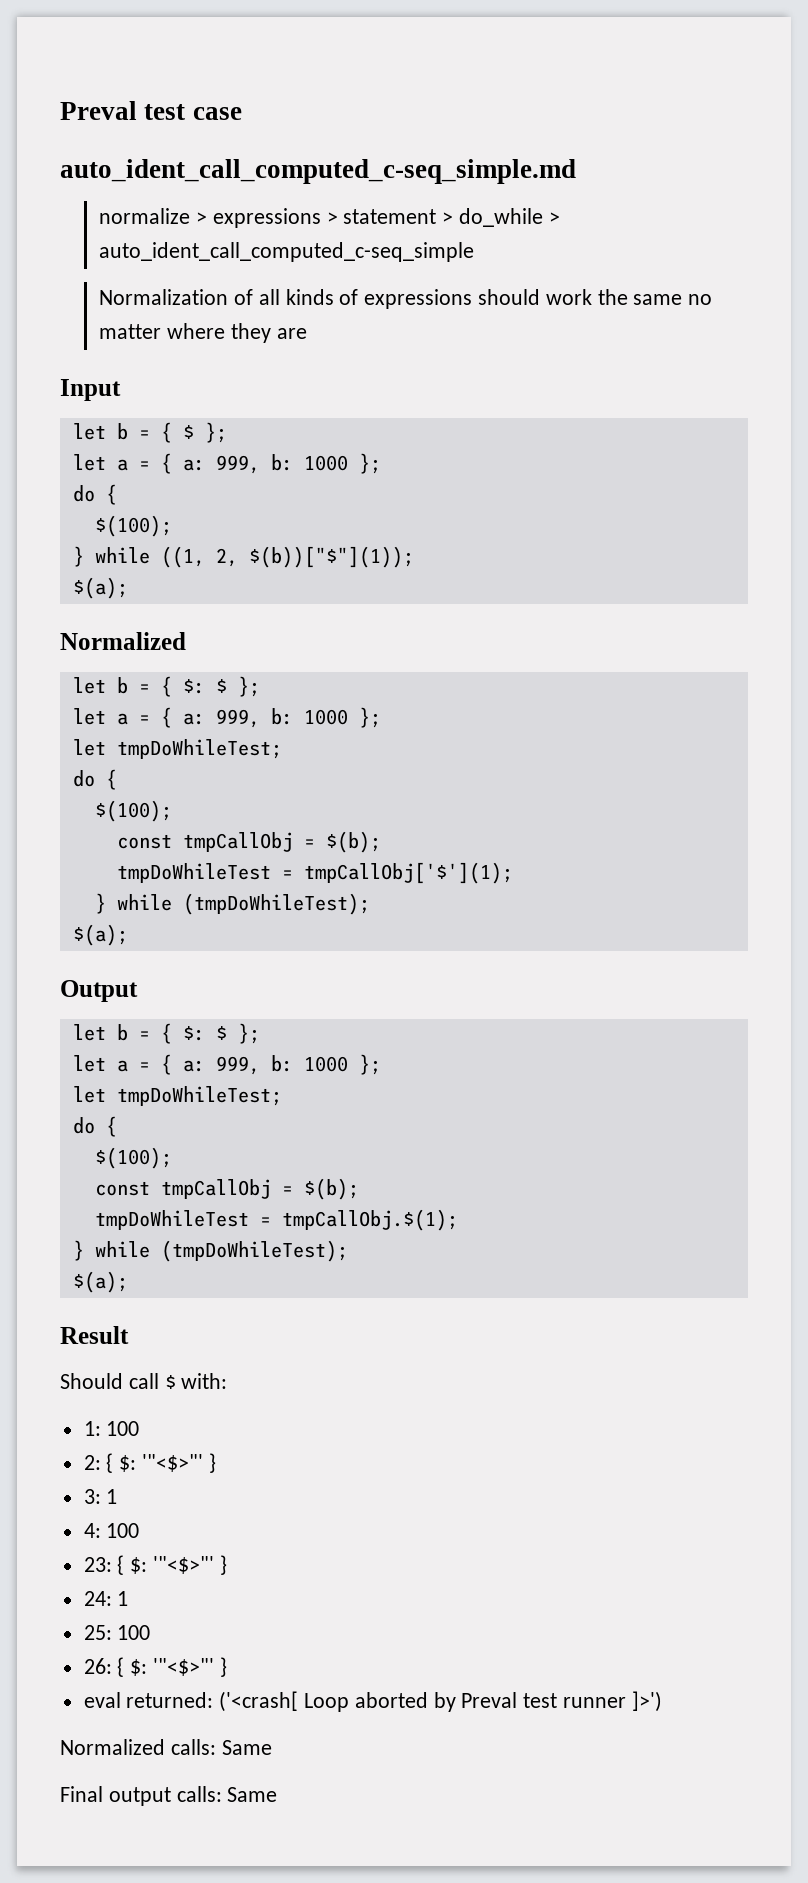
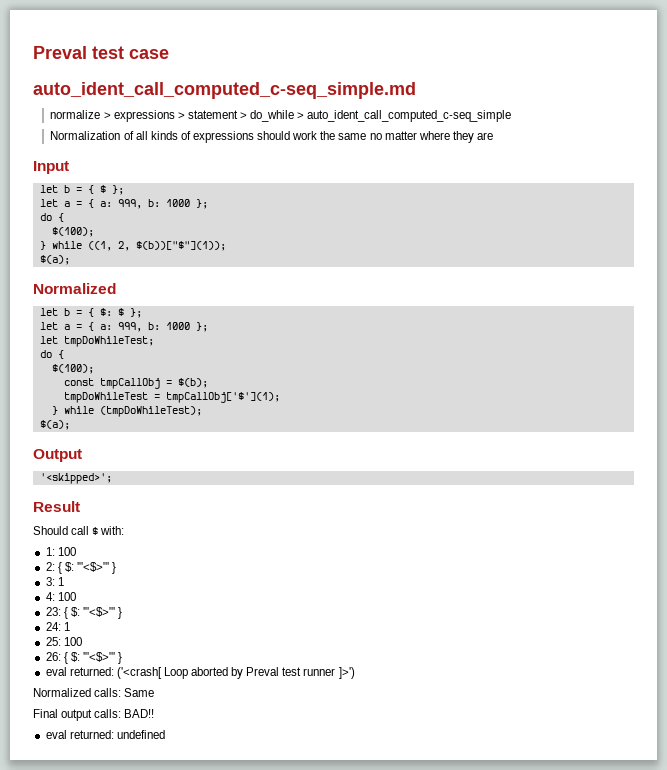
  Output
- let b = { $: $ };
- let a = { a: 999, b: 1000 };
- let tmpDoWhileTest;
- do {
- $(100);
- const tmpCallObj = $(b);
- tmpDoWhileTest = tmpCallObj.$(1);
- } while (tmpDoWhileTest);
- $(a);
+ '<skipped>';
- Final output calls: Same
+ Final output calls: BAD!!
+ eval returned: undefined

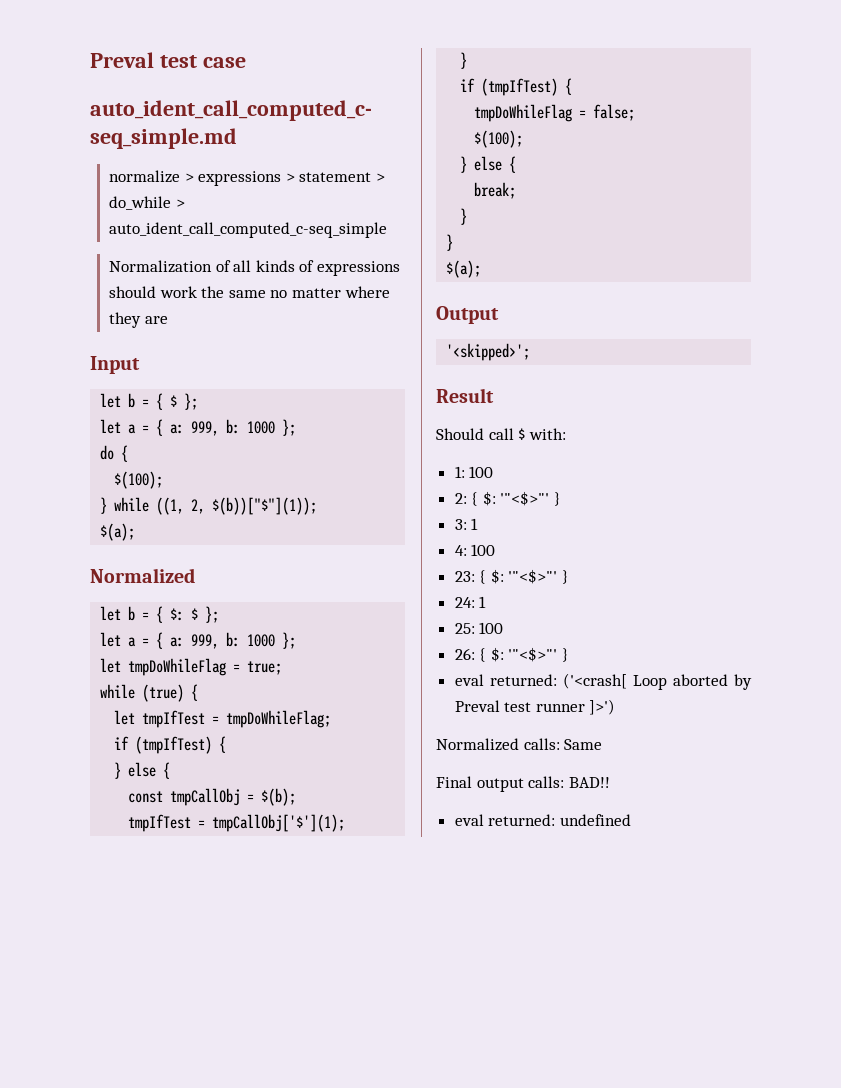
- let tmpDoWhileTest;
- do {
- $(100);
+ let tmpDoWhileFlag = true;
+ while (true) {
+ let tmpIfTest = tmpDoWhileFlag;
+ if (tmpIfTest) {
+ } else {
- tmpDoWhileTest = tmpCallObj['$'](1);
- } while (tmpDoWhileTest);
+ tmpIfTest = tmpCallObj['$'](1);
+ }
+ if (tmpIfTest) {
+ tmpDoWhileFlag = false;
+ $(100);
+ } else {
+ break;
+ }
+ }

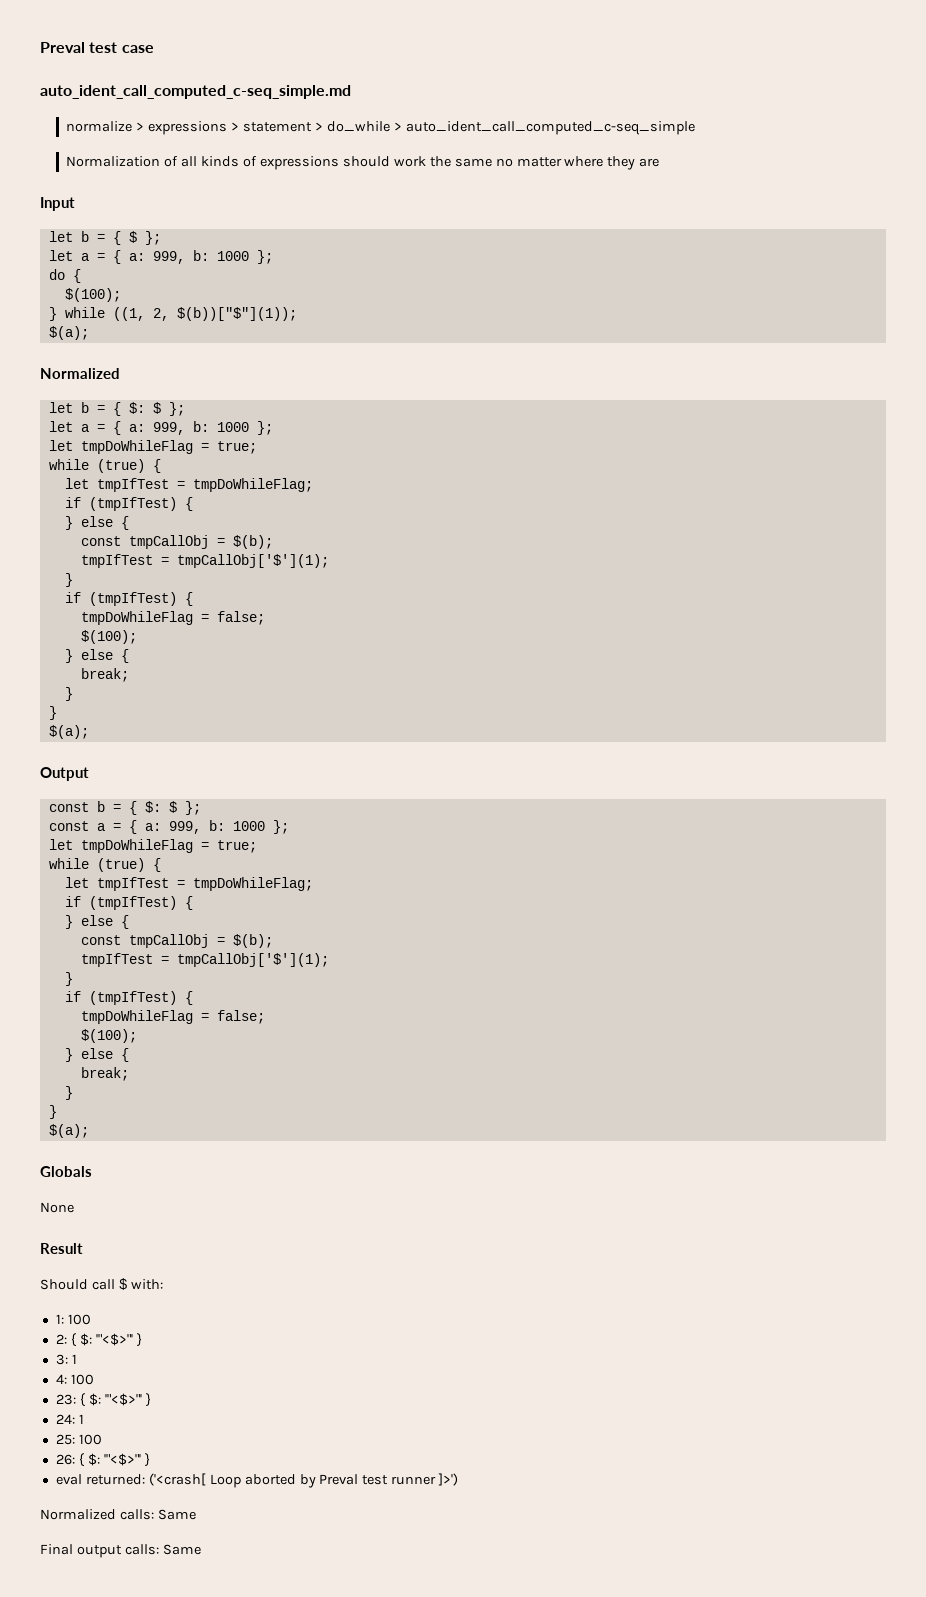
- '<skipped>';
+ const b = { $: $ };
+ const a = { a: 999, b: 1000 };
+ let tmpDoWhileFlag = true;
+ while (true) {
+ let tmpIfTest = tmpDoWhileFlag;
+ if (tmpIfTest) {
+ } else {
+ const tmpCallObj = $(b);
+ tmpIfTest = tmpCallObj['$'](1);
+ }
+ if (tmpIfTest) {
+ tmpDoWhileFlag = false;
+ $(100);
+ } else {
+ break;
+ }
+ }
+ $(a);
+ Globals
+ None
- Final output calls: BAD!!
- eval returned: undefined
+ Final output calls: Same

